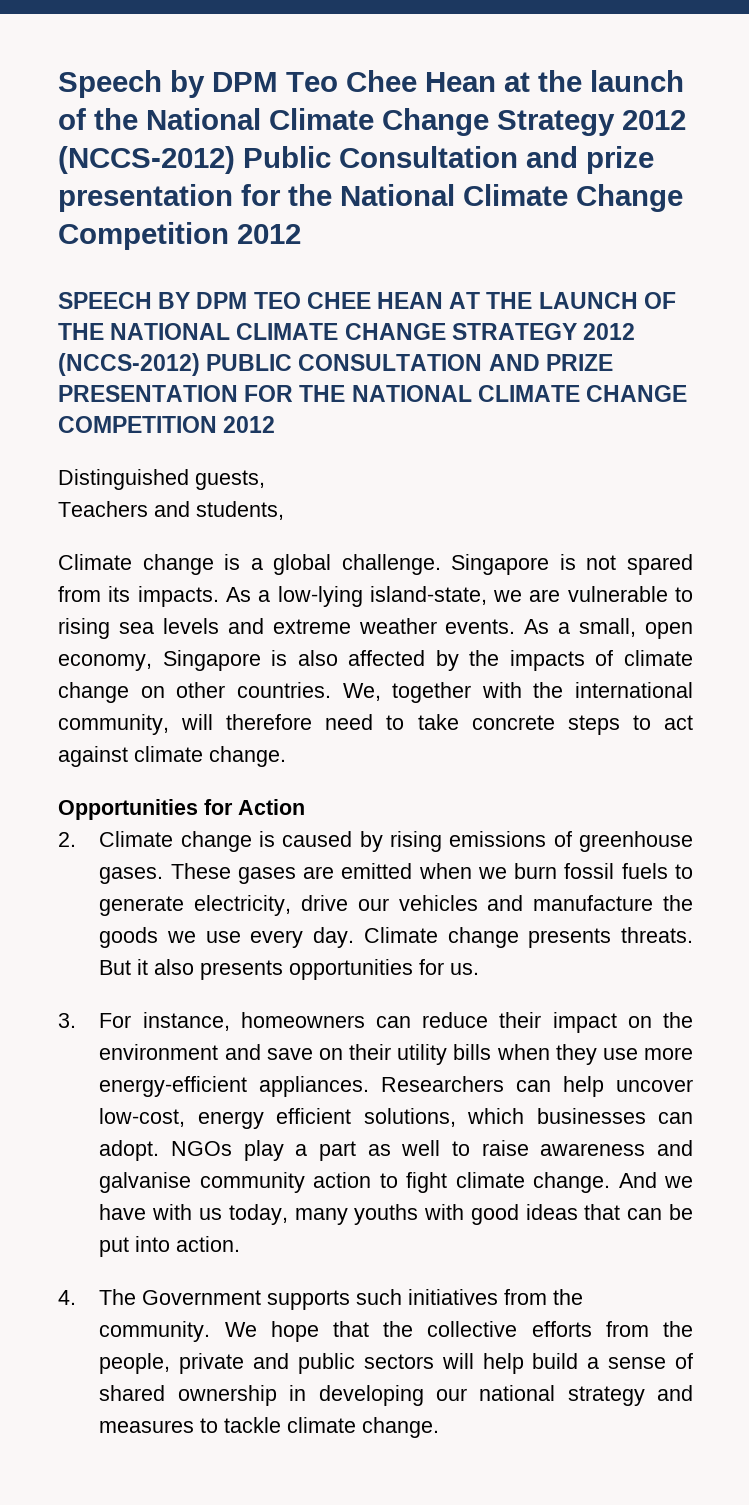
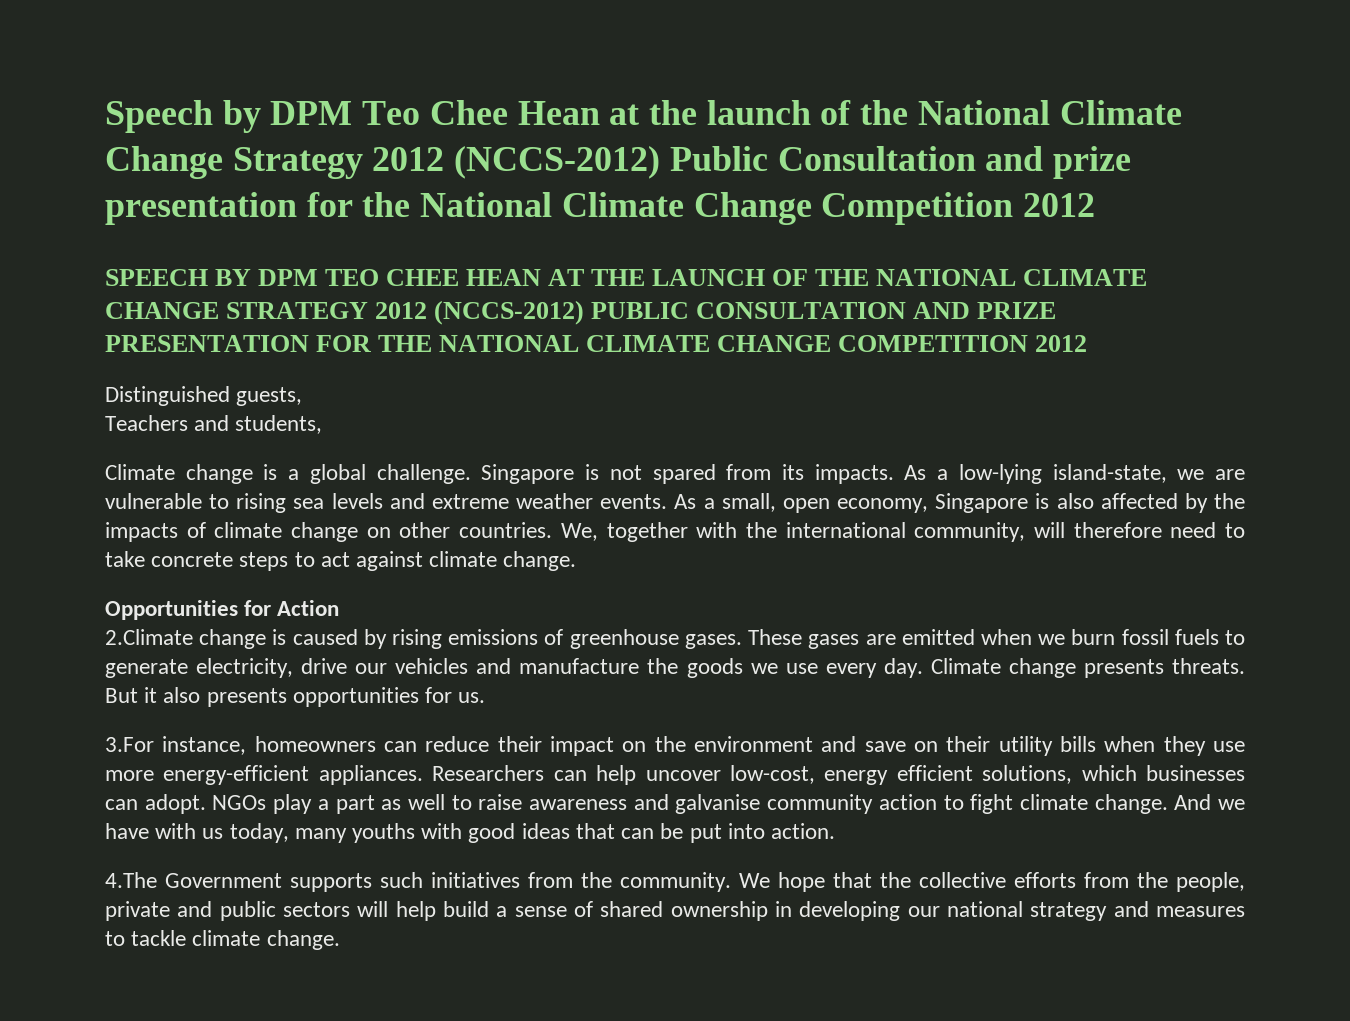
- 2. Climate change is caused by rising emissions of greenhouse gases.
+ 2.Climate change is caused by rising emissions of greenhouse gases.
- 3. For instance, homeowners can reduce their impact on the environment and save on their utility bills when they use more energy-efficient appliances.
+ 3.For instance, homeowners can reduce their impact on the environment and save on their utility bills when they use more energy-efficient appliances.
- 4. The Government supports such initiatives from the community.
+ 4.The Government supports such initiatives from the community.

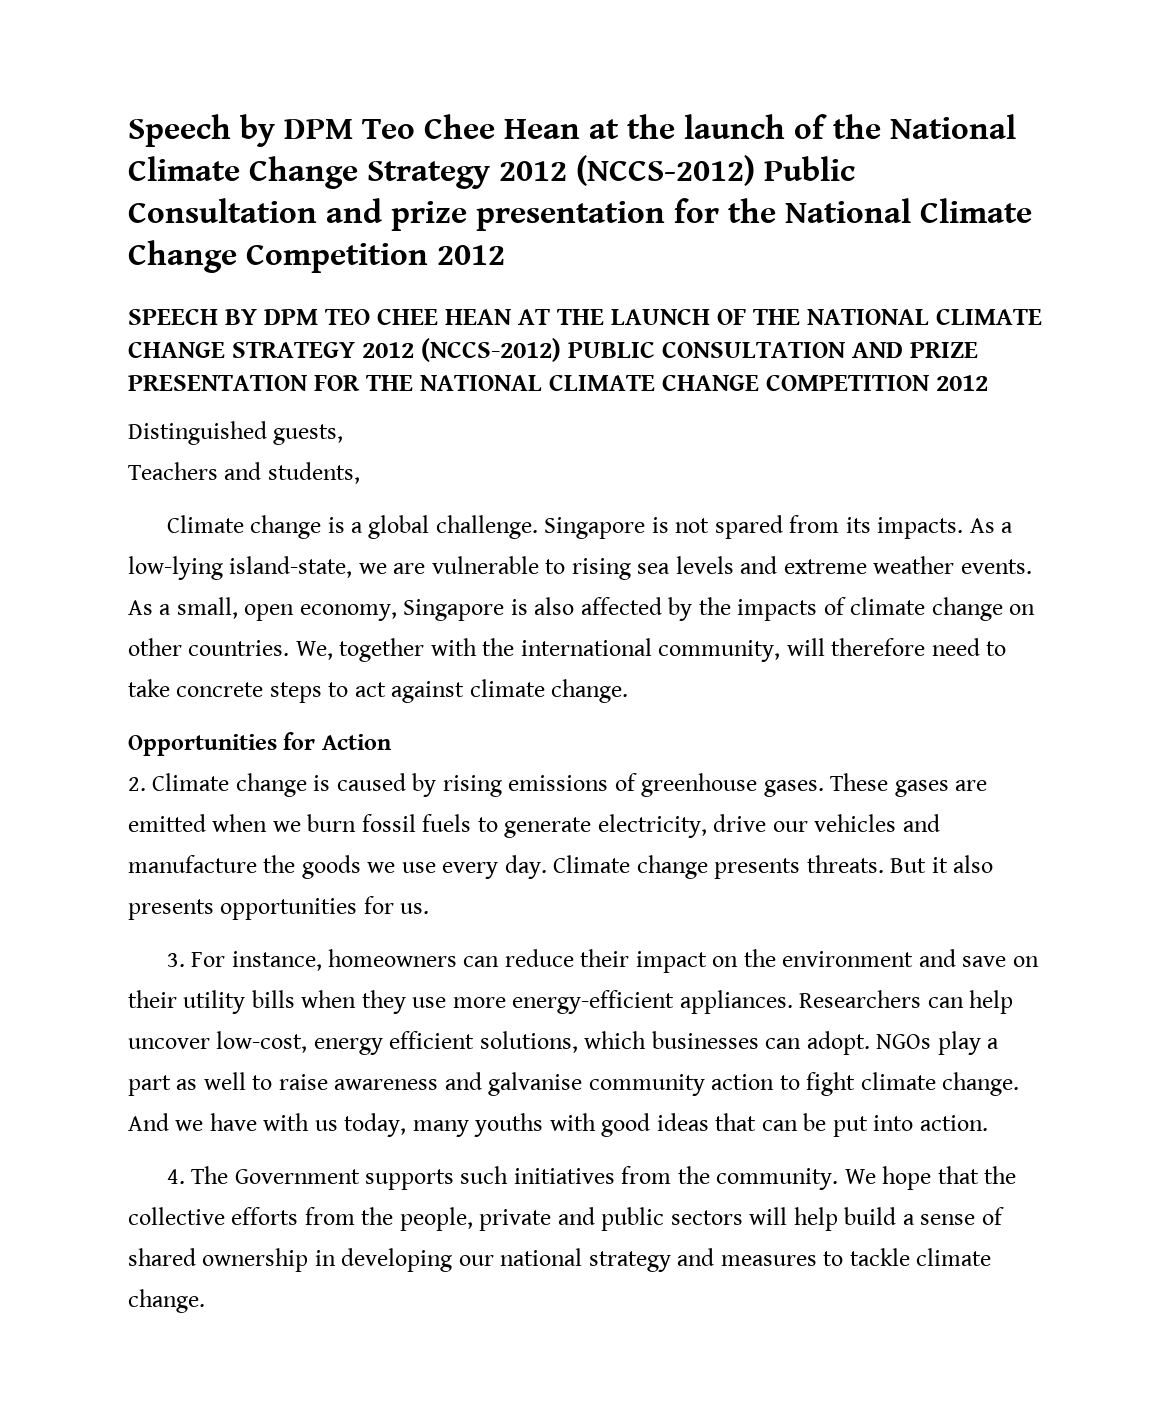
- 2.Climate change is caused by rising emissions of greenhouse gases.
+ 2. Climate change is caused by rising emissions of greenhouse gases.
- 3.For instance, homeowners can reduce their impact on the environment and save on their utility bills when they use more energy-efficient appliances.
+ 3. For instance, homeowners can reduce their impact on the environment and save on their utility bills when they use more energy-efficient appliances.
- 4.The Government supports such initiatives from the community.
+ 4. The Government supports such initiatives from the community.

